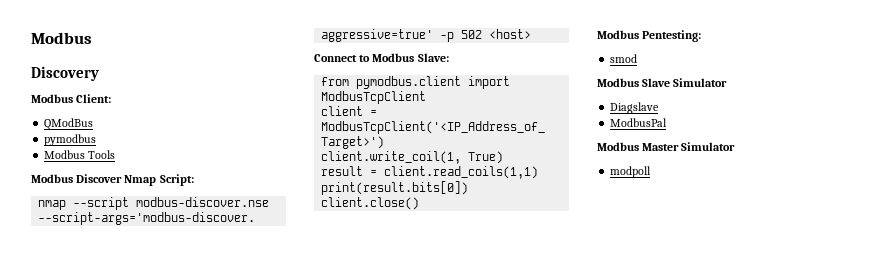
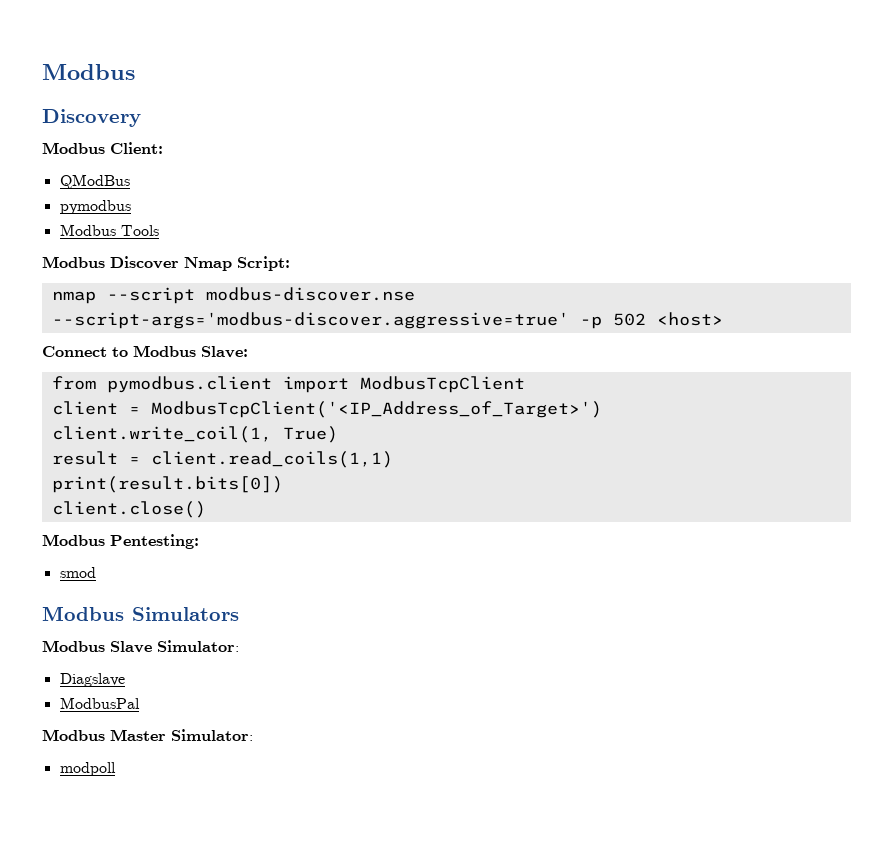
+ Modbus Simulators
- Modbus Slave Simulator
+ Modbus Slave Simulator:
- Modbus Master Simulator
+ Modbus Master Simulator:

